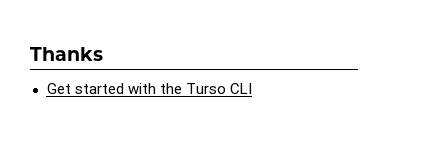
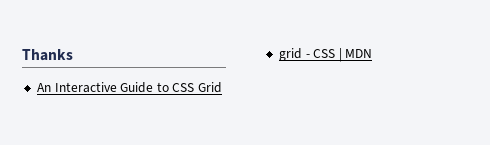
- Get started with the Turso CLI
+ An Interactive Guide to CSS Grid
+ grid - CSS | MDN

